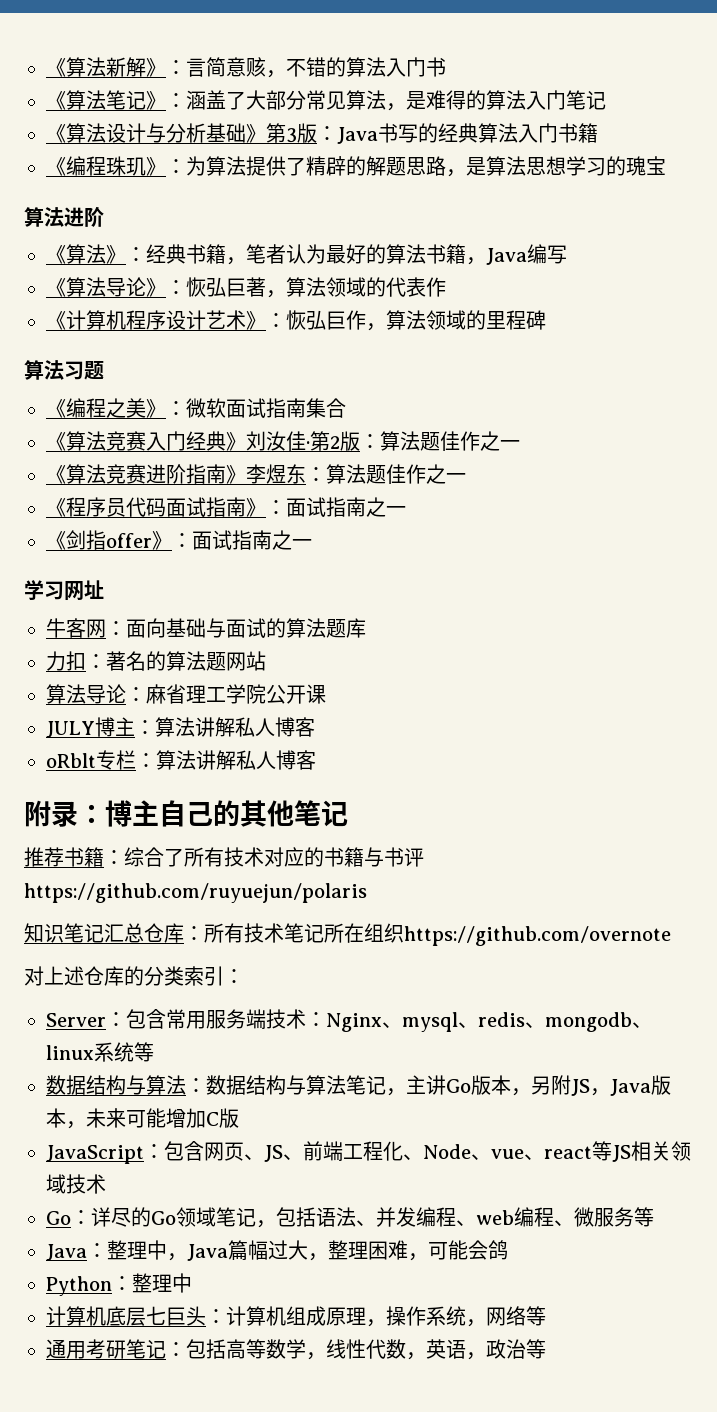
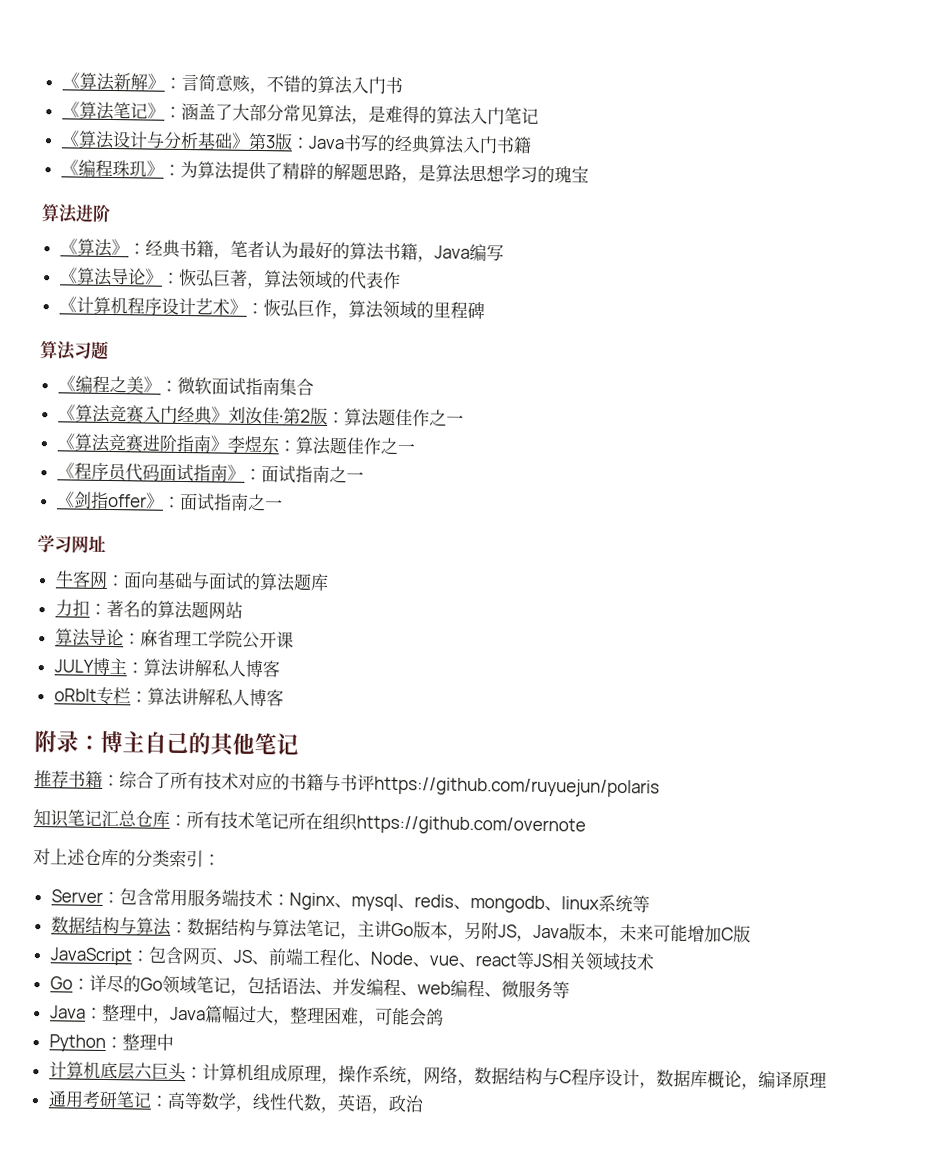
- 计算机底层七巨头：计算机组成原理，操作系统，网络等
+ 计算机底层六巨头：计算机组成原理，操作系统，网络，数据结构与C程序设计，数据库概论，编译原理
- 通用考研笔记：包括高等数学，线性代数，英语，政治等
+ 通用考研笔记：高等数学，线性代数，英语，政治

